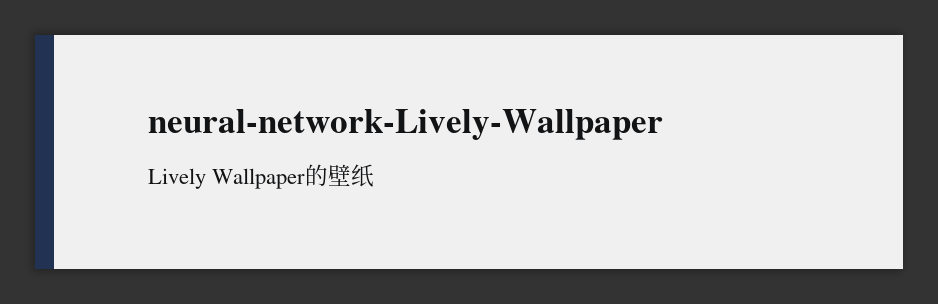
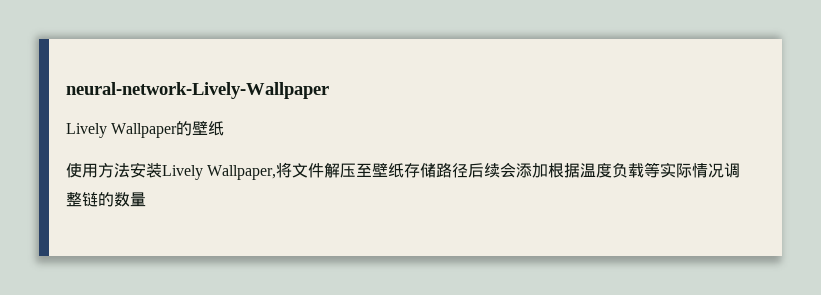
+ 使用方法安装Lively Wallpaper,将文件解压至壁纸存储路径后续会添加根据温度负载等实际情况调整链的数量

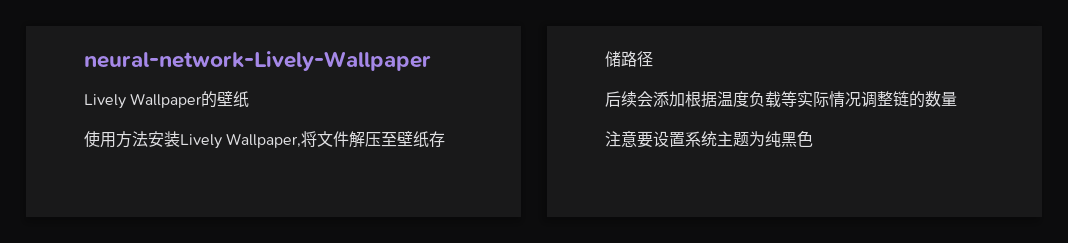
- 使用方法安装Lively Wallpaper,将文件解压至壁纸存储路径后续会添加根据温度负载等实际情况调整链的数量
+ 使用方法安装Lively Wallpaper,将文件解压至壁纸存储路径
+ 后续会添加根据温度负载等实际情况调整链的数量
+ 注意要设置系统主题为纯黑色

